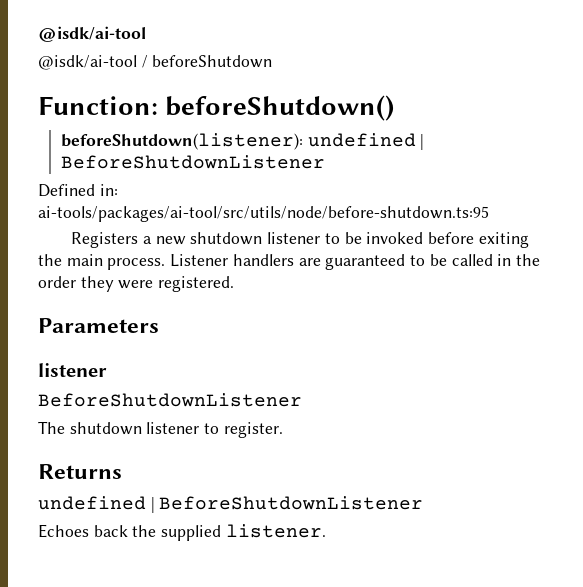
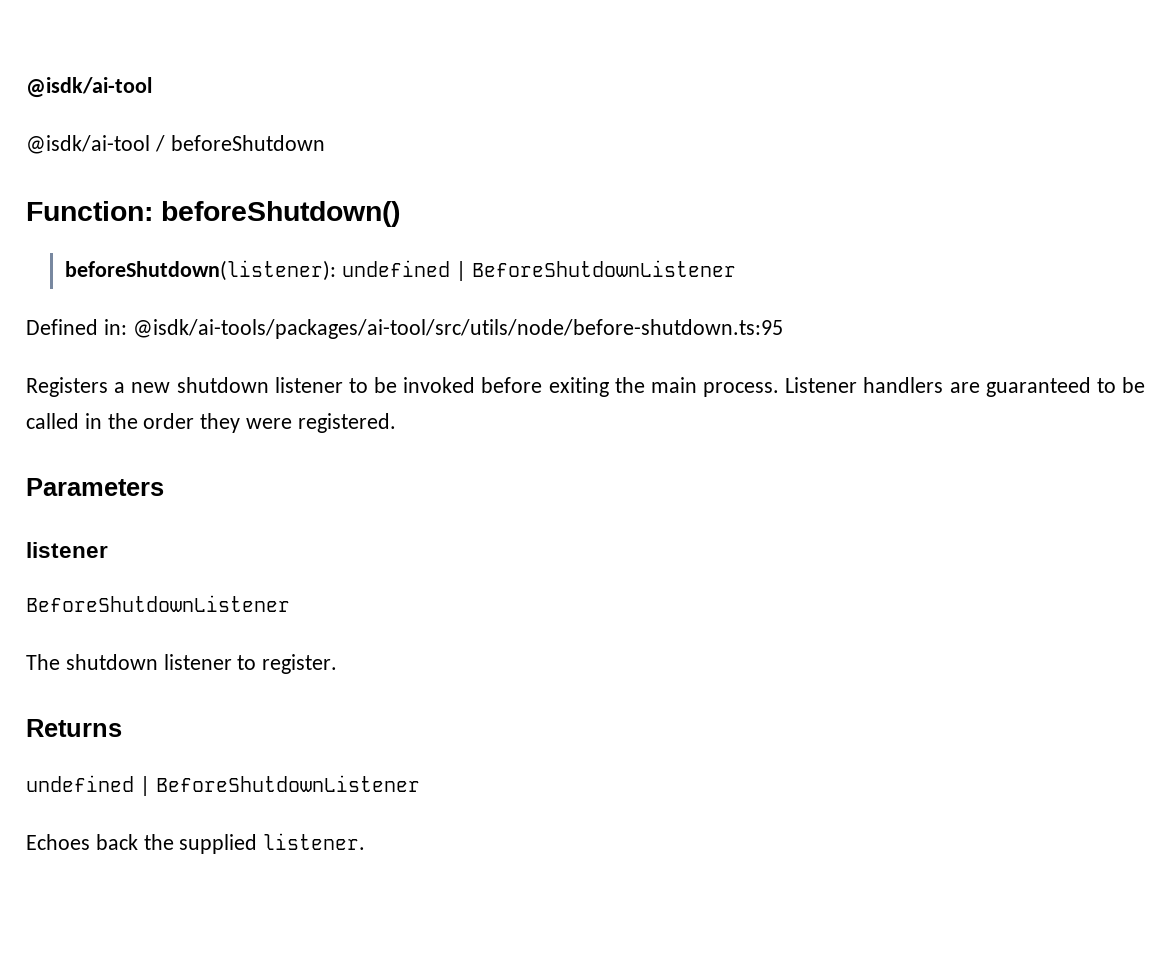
- Defined in: ai-tools/packages/ai-tool/src/utils/node/before-shutdown.ts:95
+ Defined in: @isdk/ai-tools/packages/ai-tool/src/utils/node/before-shutdown.ts:95

